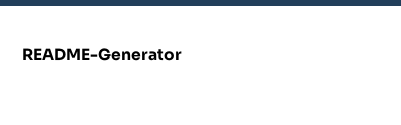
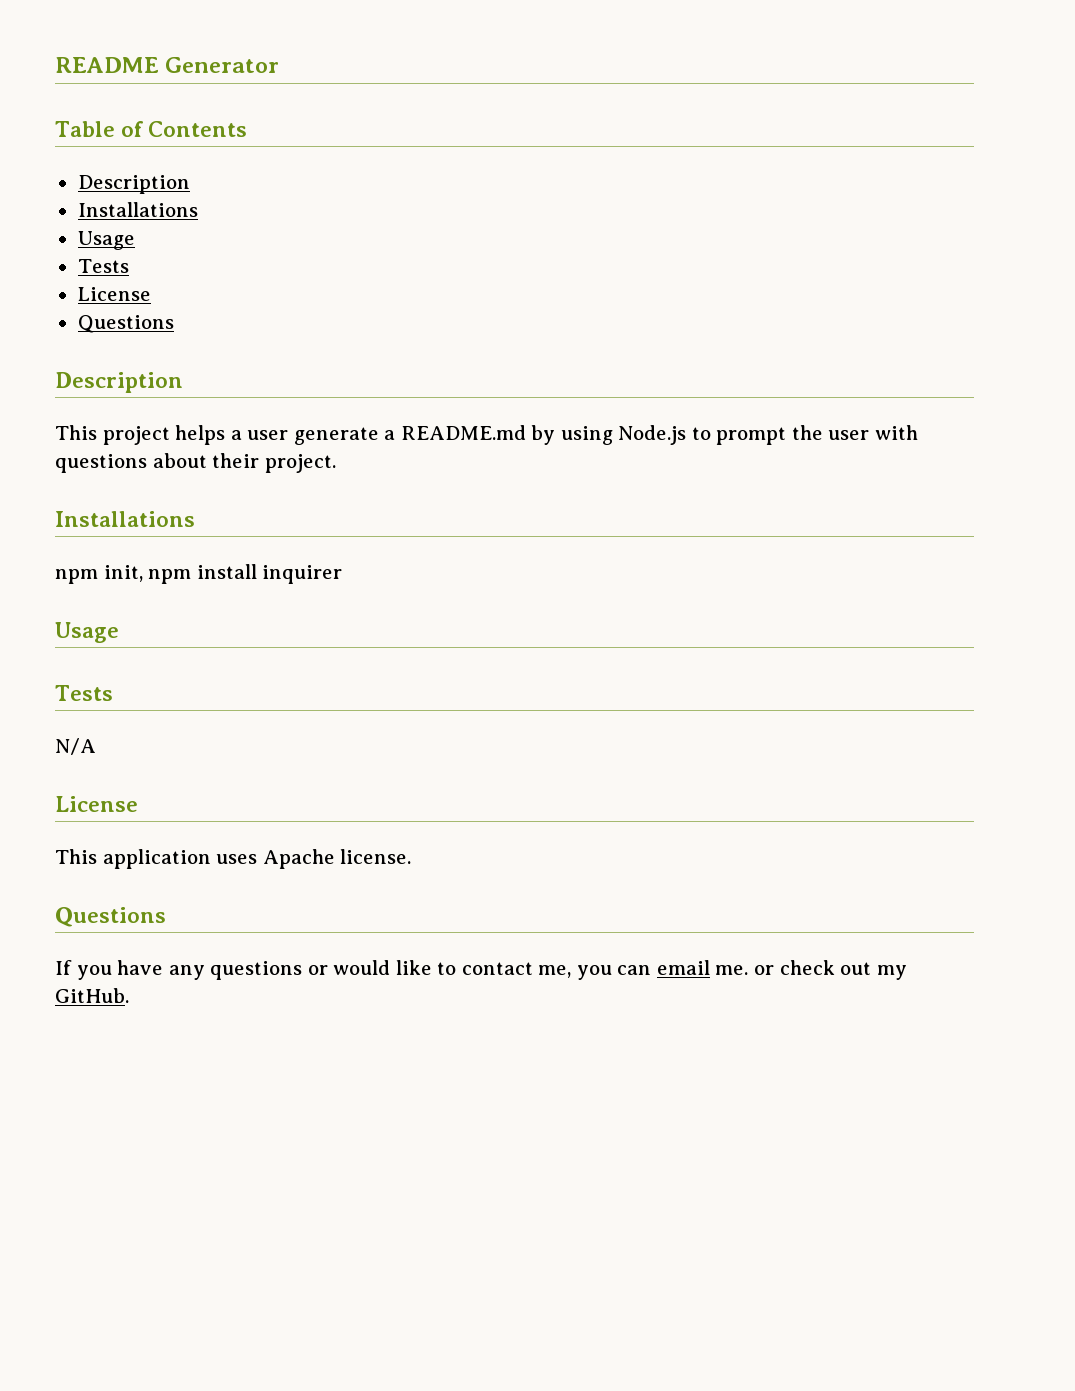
- README-Generator
+ README Generator
+ Table of Contents
+ Description
+ Installations
+ Usage
+ Tests
+ License
+ Questions
+ Description
+ This project helps a user generate a README.md by using Node.js to prompt the user with questions about their project.
+ Installations
+ npm init, npm install inquirer
+ Usage
+ Tests
+ N/A
+ License
+ This application uses Apache license.
+ Questions
+ If you have any questions or would like to contact me, you can email me. or check out my GitHub.

